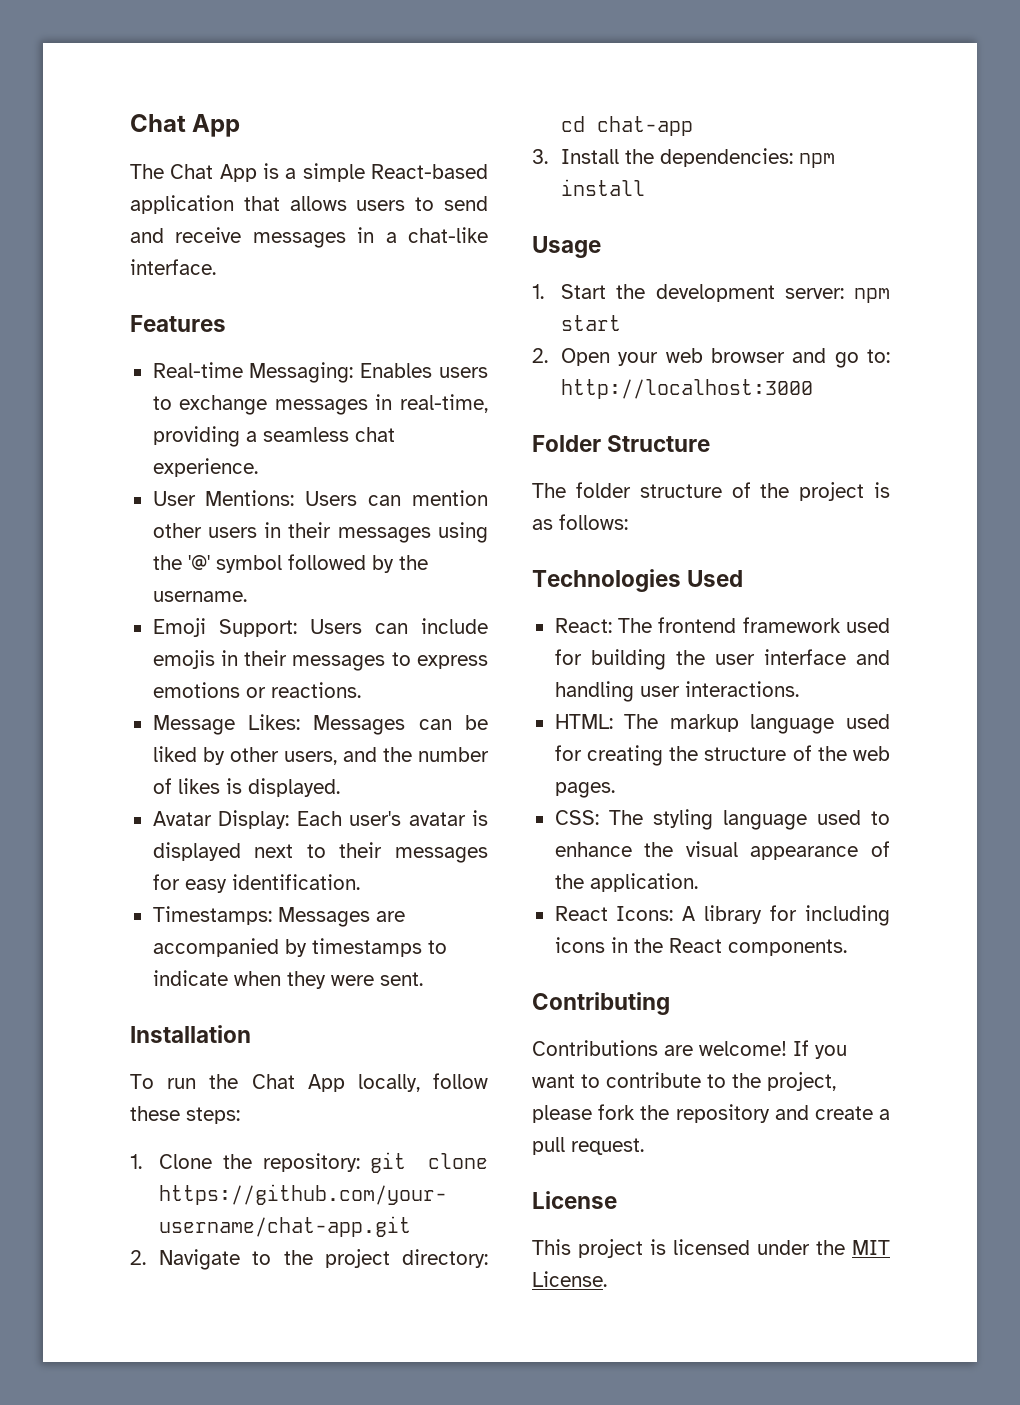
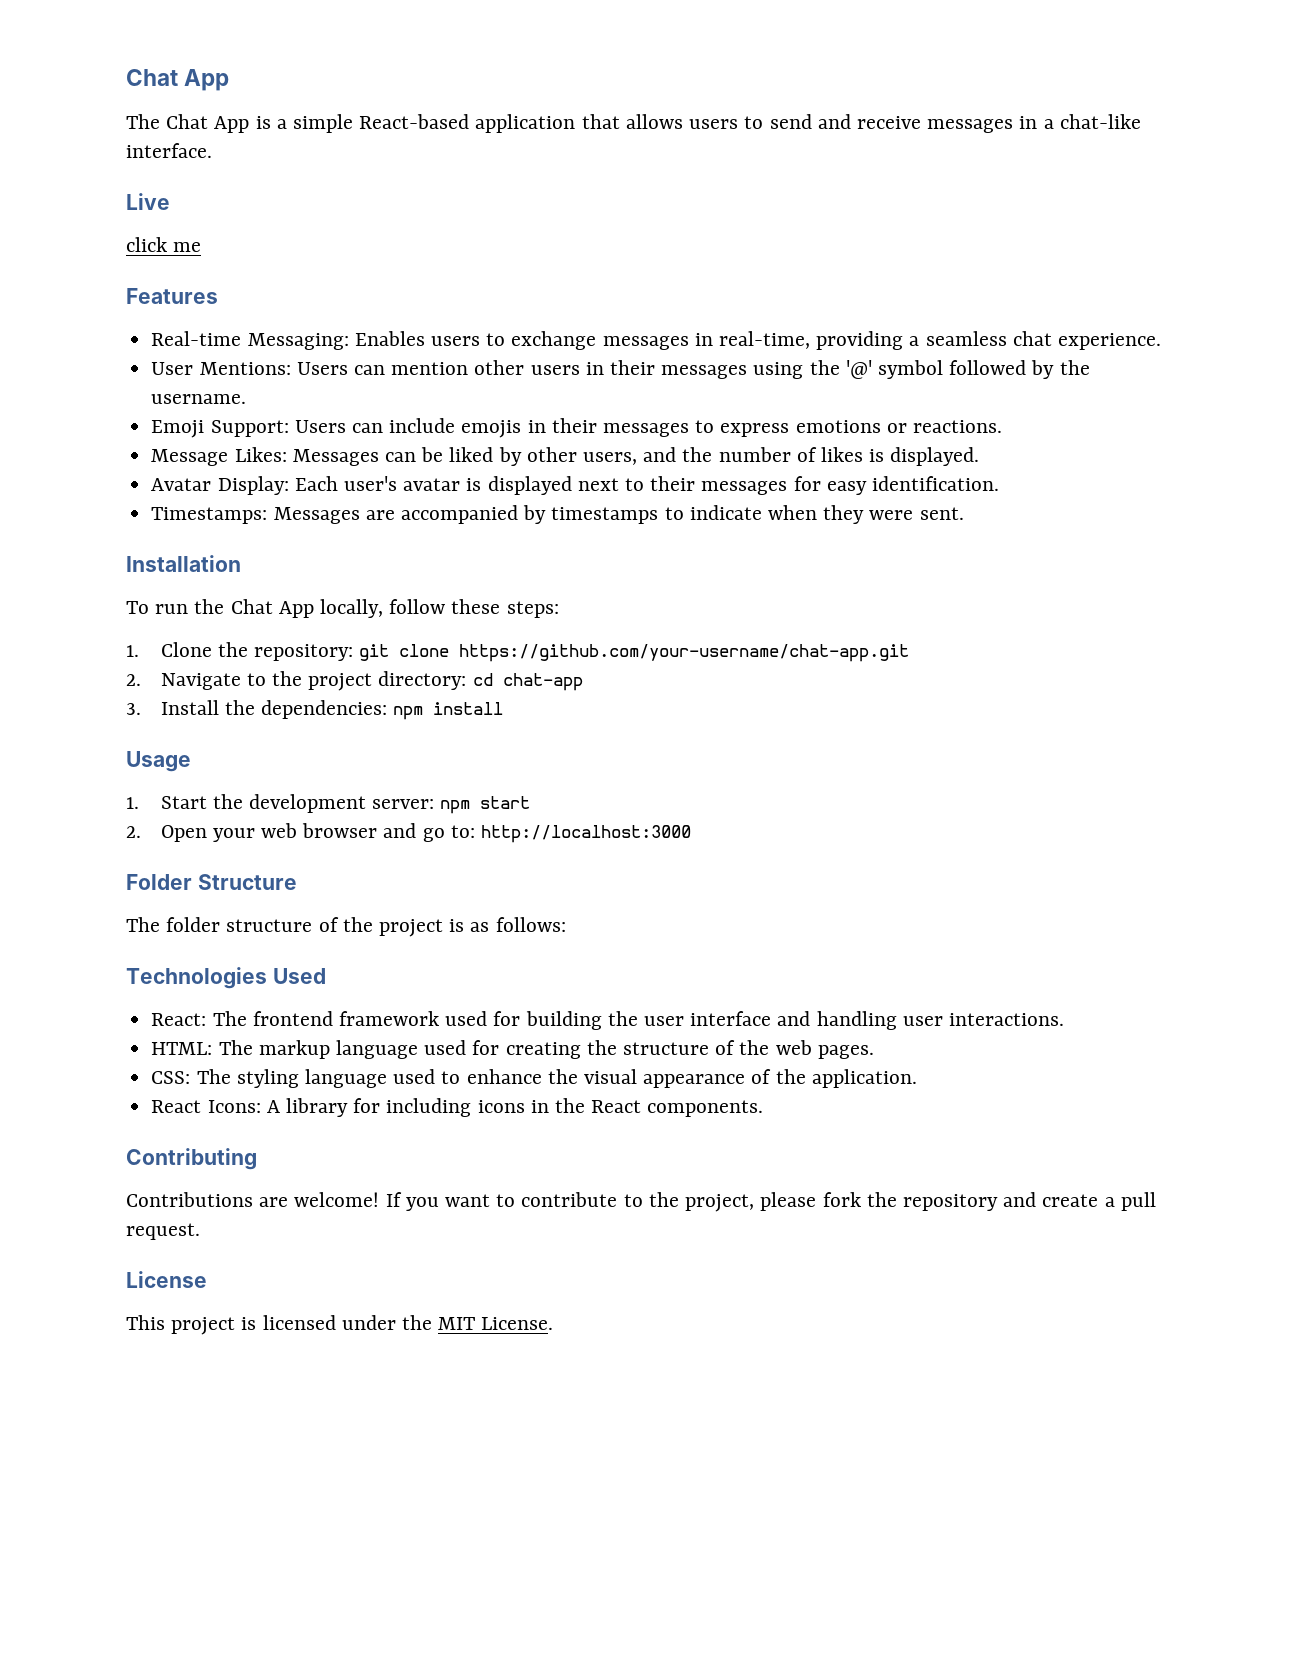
+ Live
+ click me

